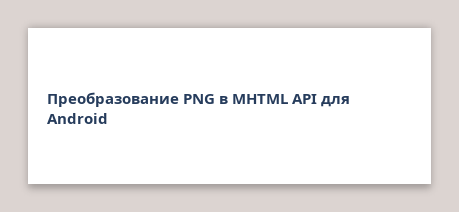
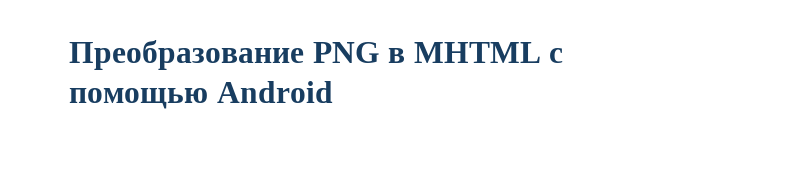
- Преобразование PNG в MHTML API для Android
+ Преобразование PNG в MHTML с помощью Android

